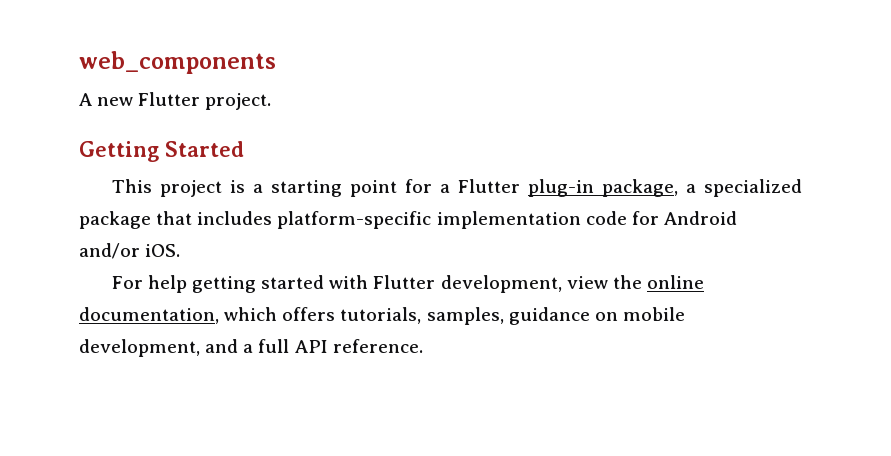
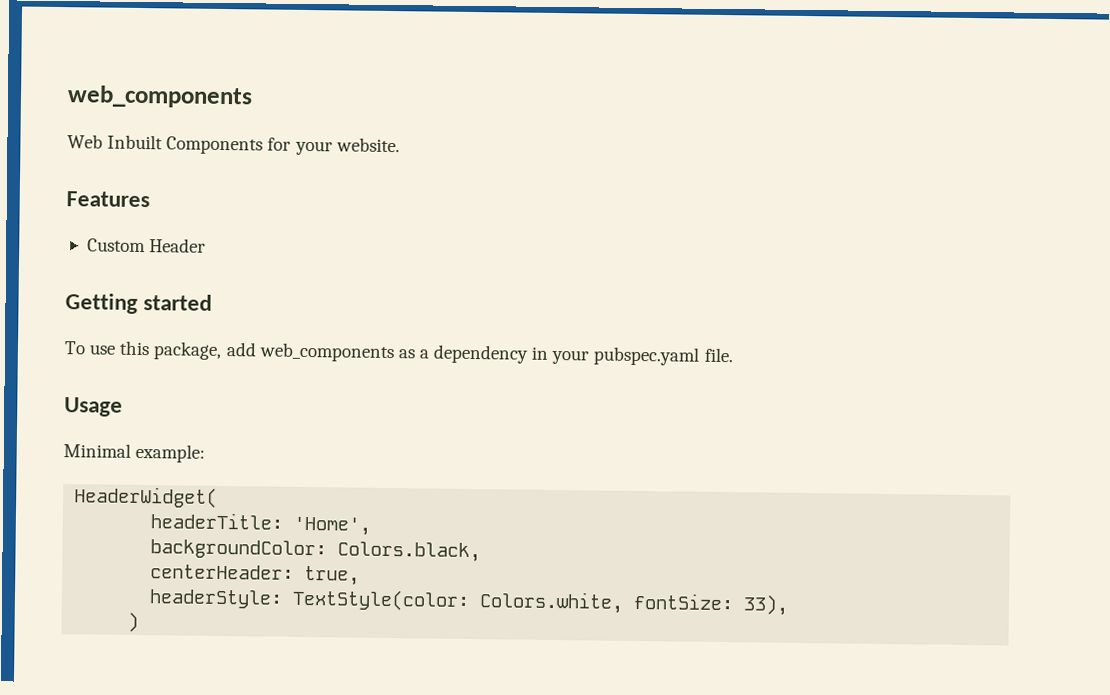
- A new Flutter project.
- Getting Started
- This project is a starting point for a Flutter plug-in package, a specialized package that includes platform-specific implementation code for Android and/or iOS.
- For help getting started with Flutter development, view the online documentation, which offers tutorials, samples, guidance on mobile development, and a full API reference.
+ Web Inbuilt Components for your website.
+ Features
+ Custom Header
+ Getting started
+ To use this package, add web_components as a dependency in your pubspec.yaml file.
+ Usage
+ Minimal example:
+ HeaderWidget(
+ headerTitle: 'Home',
+ backgroundColor: Colors.black,
+ centerHeader: true,
+ headerStyle: TextStyle(color: Colors.white, fontSize: 33),
+ )

